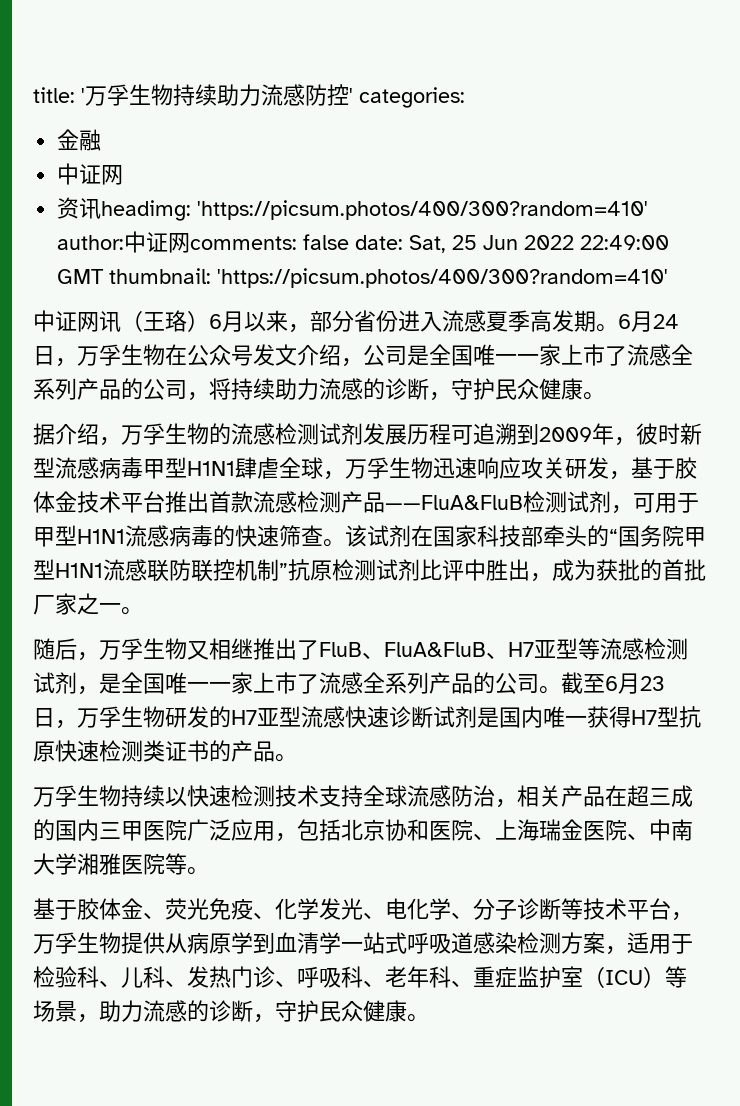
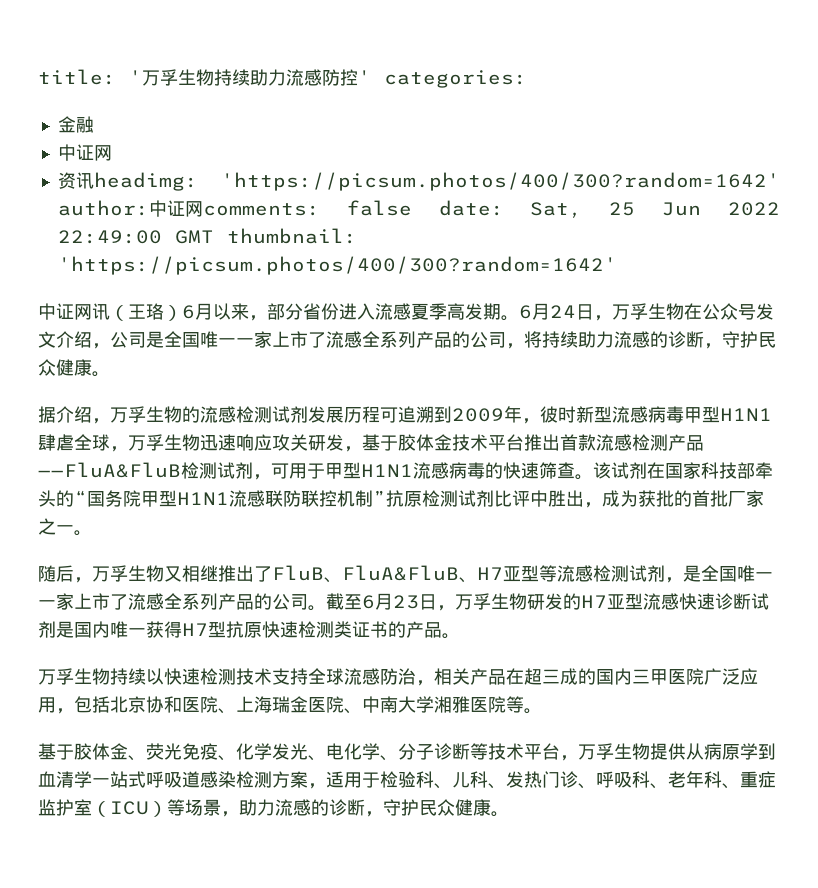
- 资讯headimg: 'https://picsum.photos/400/300?random=410' author:中证网comments: false date: Sat, 25 Jun 2022 22:49:00 GMT thumbnail: 'https://picsum.photos/400/300?random=410'
+ 资讯headimg: 'https://picsum.photos/400/300?random=1642' author:中证网comments: false date: Sat, 25 Jun 2022 22:49:00 GMT thumbnail: 'https://picsum.photos/400/300?random=1642'

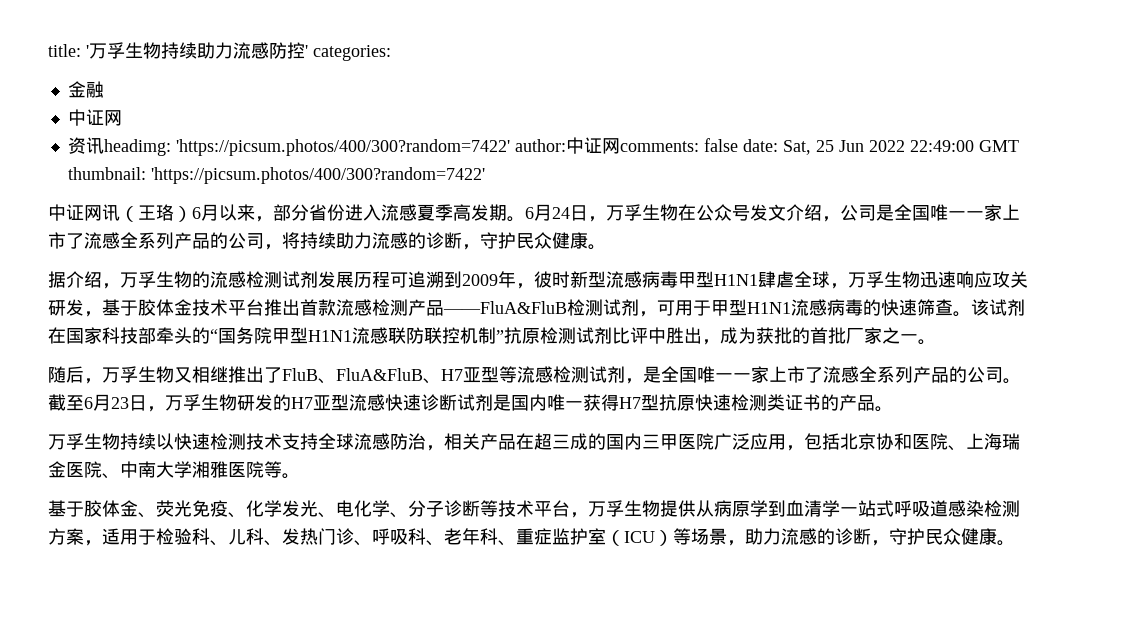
- 资讯headimg: 'https://picsum.photos/400/300?random=1642' author:中证网comments: false date: Sat, 25 Jun 2022 22:49:00 GMT thumbnail: 'https://picsum.photos/400/300?random=1642'
+ 资讯headimg: 'https://picsum.photos/400/300?random=7422' author:中证网comments: false date: Sat, 25 Jun 2022 22:49:00 GMT thumbnail: 'https://picsum.photos/400/300?random=7422'

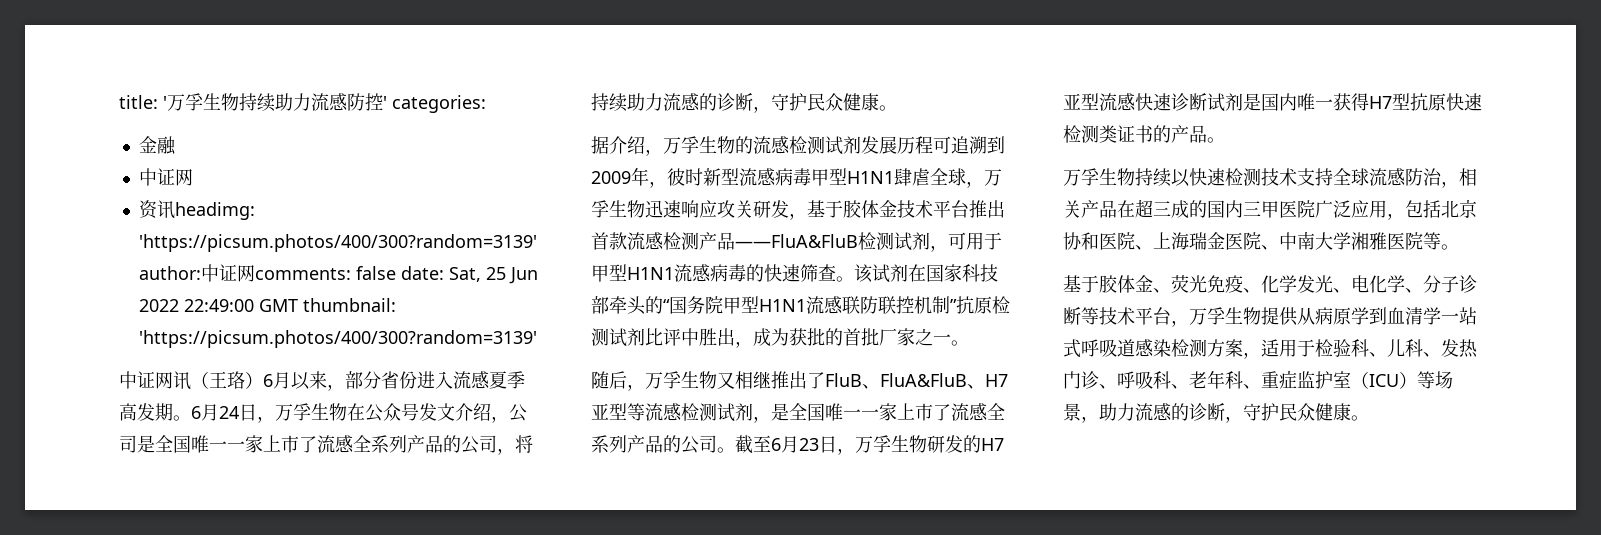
- 资讯headimg: 'https://picsum.photos/400/300?random=7422' author:中证网comments: false date: Sat, 25 Jun 2022 22:49:00 GMT thumbnail: 'https://picsum.photos/400/300?random=7422'
+ 资讯headimg: 'https://picsum.photos/400/300?random=3139' author:中证网comments: false date: Sat, 25 Jun 2022 22:49:00 GMT thumbnail: 'https://picsum.photos/400/300?random=3139'

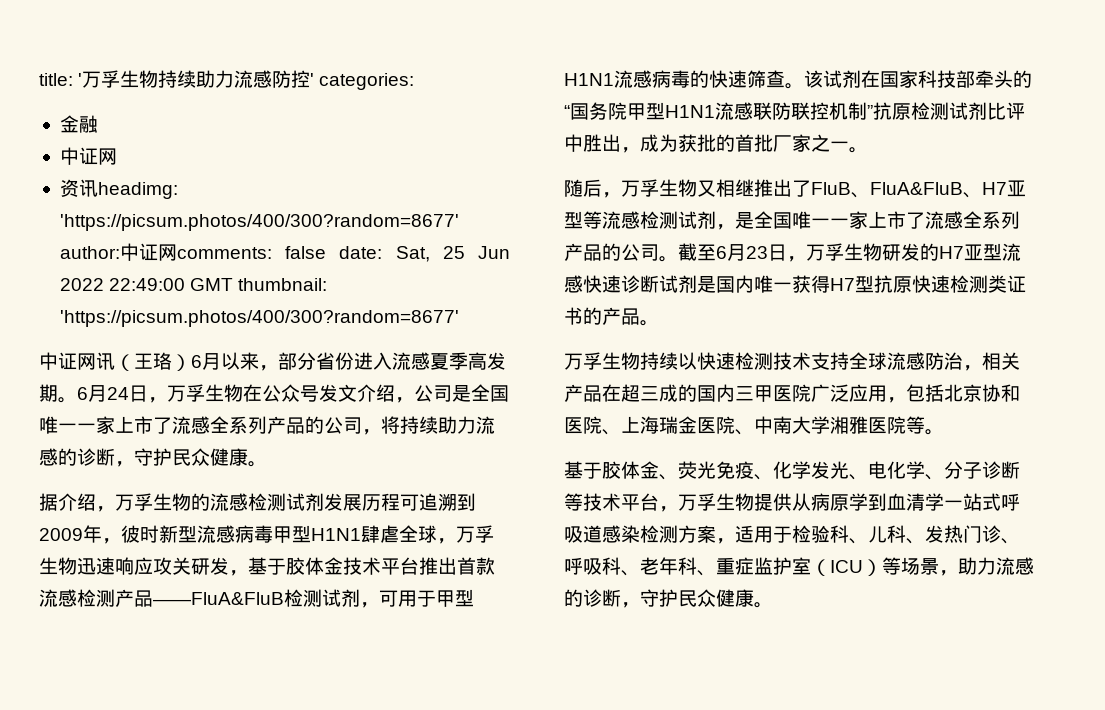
- 资讯headimg: 'https://picsum.photos/400/300?random=3139' author:中证网comments: false date: Sat, 25 Jun 2022 22:49:00 GMT thumbnail: 'https://picsum.photos/400/300?random=3139'
+ 资讯headimg: 'https://picsum.photos/400/300?random=8677' author:中证网comments: false date: Sat, 25 Jun 2022 22:49:00 GMT thumbnail: 'https://picsum.photos/400/300?random=8677'

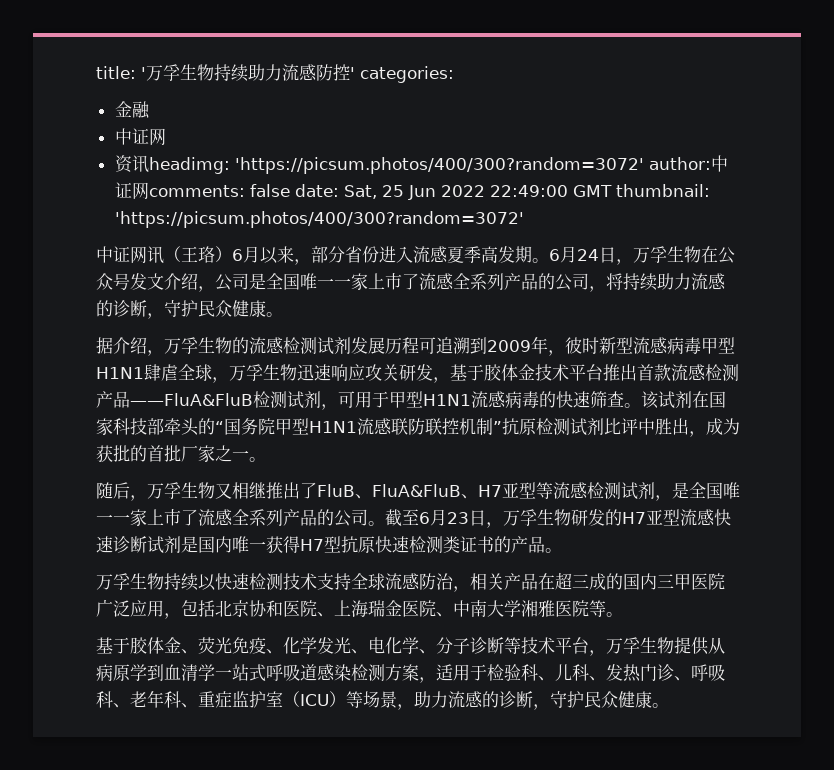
- 资讯headimg: 'https://picsum.photos/400/300?random=8677' author:中证网comments: false date: Sat, 25 Jun 2022 22:49:00 GMT thumbnail: 'https://picsum.photos/400/300?random=8677'
+ 资讯headimg: 'https://picsum.photos/400/300?random=3072' author:中证网comments: false date: Sat, 25 Jun 2022 22:49:00 GMT thumbnail: 'https://picsum.photos/400/300?random=3072'

